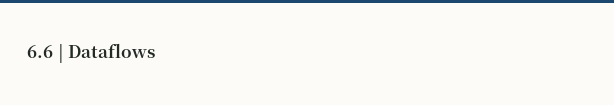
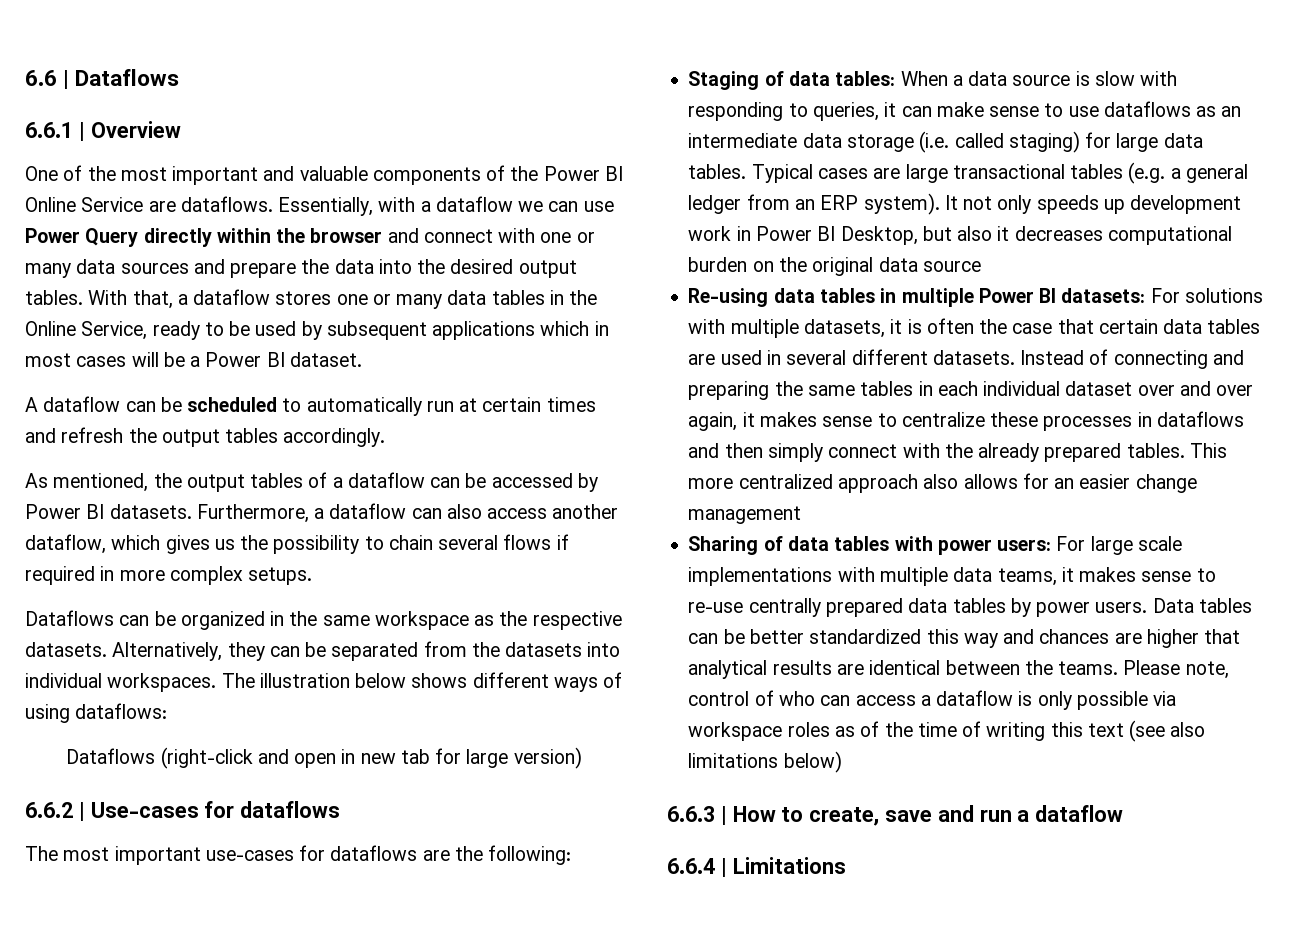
+ 6.6.1 | Overview
+ One of the most important and valuable components of the Power BI Online Service are dataflows. Essentially, with a dataflow we can use Power Query directly within the browser and connect with one or many data sources and prepare the data into the desired output tables. With that, a dataflow stores one or many data tables in the Online Service, ready to be used by subsequent applications which in most cases will be a Power BI dataset.
+ A dataflow can be scheduled to automatically run at certain times and refresh the output tables accordingly.
+ As mentioned, the output tables of a dataflow can be accessed by Power BI datasets. Furthermore, a dataflow can also access another dataflow, which gives us the possibility to chain several flows if required in more complex setups.
+ Dataflows can be organized in the same workspace as the respective datasets. Alternatively, they can be separated from the datasets into individual workspaces. The illustration below shows different ways of using dataflows:
+ Dataflows (right-click and open in new tab for large version)
+ 6.6.2 | Use-cases for dataflows
+ The most important use-cases for dataflows are the following:
+ Staging of data tables: When a data source is slow with responding to queries, it can make sense to use dataflows as an intermediate data storage (i.e. called staging) for large data tables. Typical cases are large transactional tables (e.g. a general ledger from an ERP system). It not only speeds up development work in Power BI Desktop, but also it decreases computational burden on the original data source
+ Re-using data tables in multiple Power BI datasets: For solutions with multiple datasets, it is often the case that certain data tables are used in several different datasets. Instead of connecting and preparing the same tables in each individual dataset over and over again, it makes sense to centralize these processes in dataflows and then simply connect with the already prepared tables. This more centralized approach also allows for an easier change management
+ Sharing of data tables with power users: For large scale implementations with multiple data teams, it makes sense to re-use centrally prepared data tables by power users. Data tables can be better standardized this way and chances are higher that analytical results are identical between the teams. Please note, control of who can access a dataflow is only possible via workspace roles as of the time of writing this text (see also limitations below)
+ 6.6.3 | How to create, save and run a dataflow
+ 6.6.4 | Limitations

